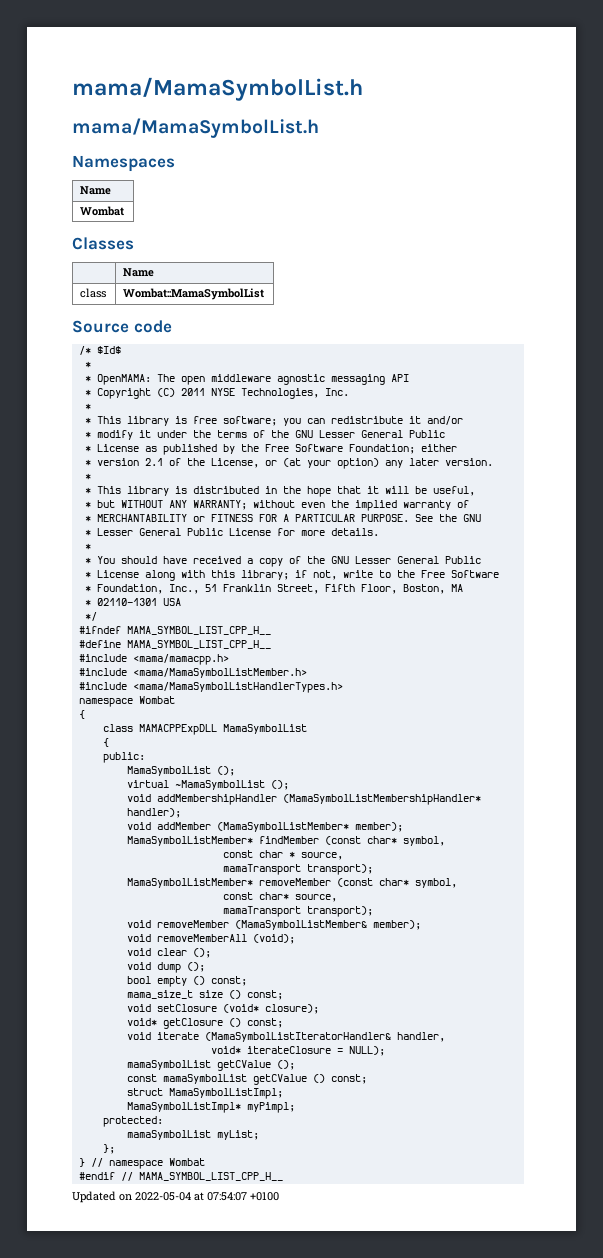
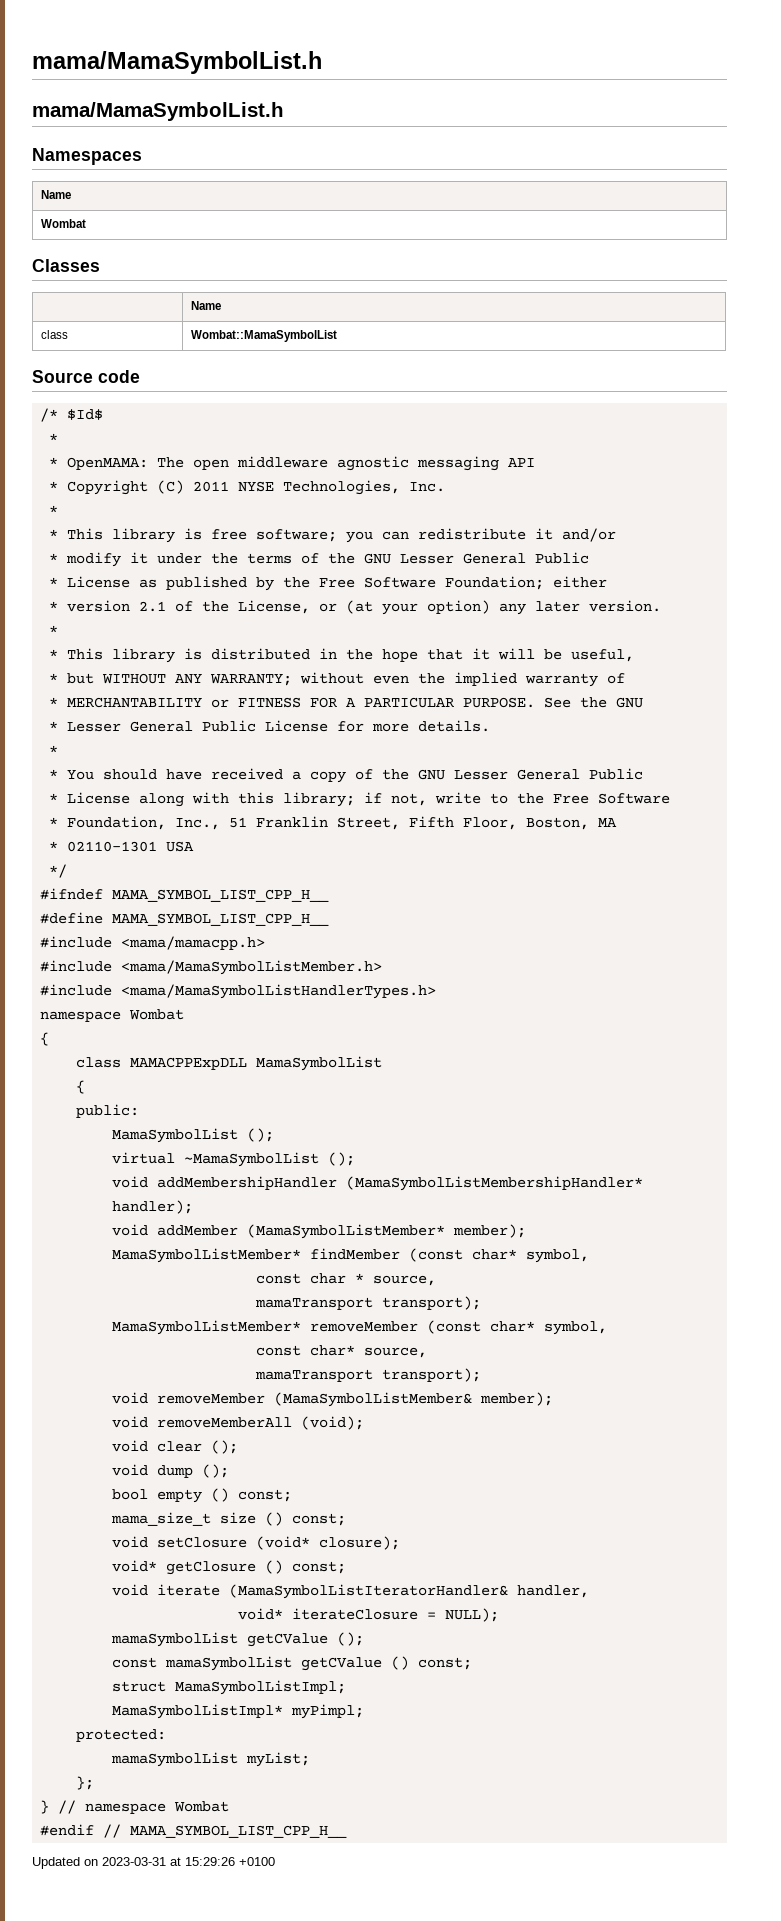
- Updated on 2022-05-04 at 07:54:07 +0100
+ Updated on 2023-03-31 at 15:29:26 +0100

